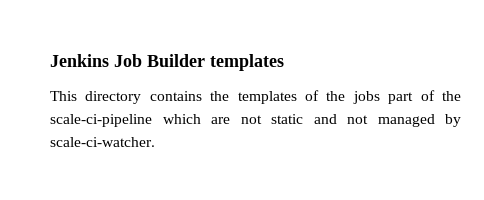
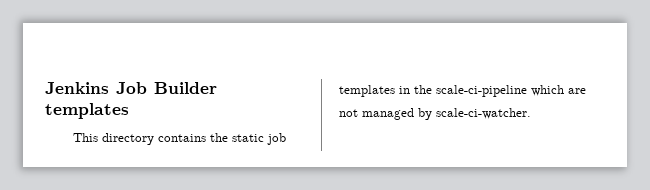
- This directory contains the templates of the jobs part of the scale-ci-pipeline which are not static and not managed by scale-ci-watcher.
+ This directory contains the static job templates in the scale-ci-pipeline which are not managed by scale-ci-watcher.

